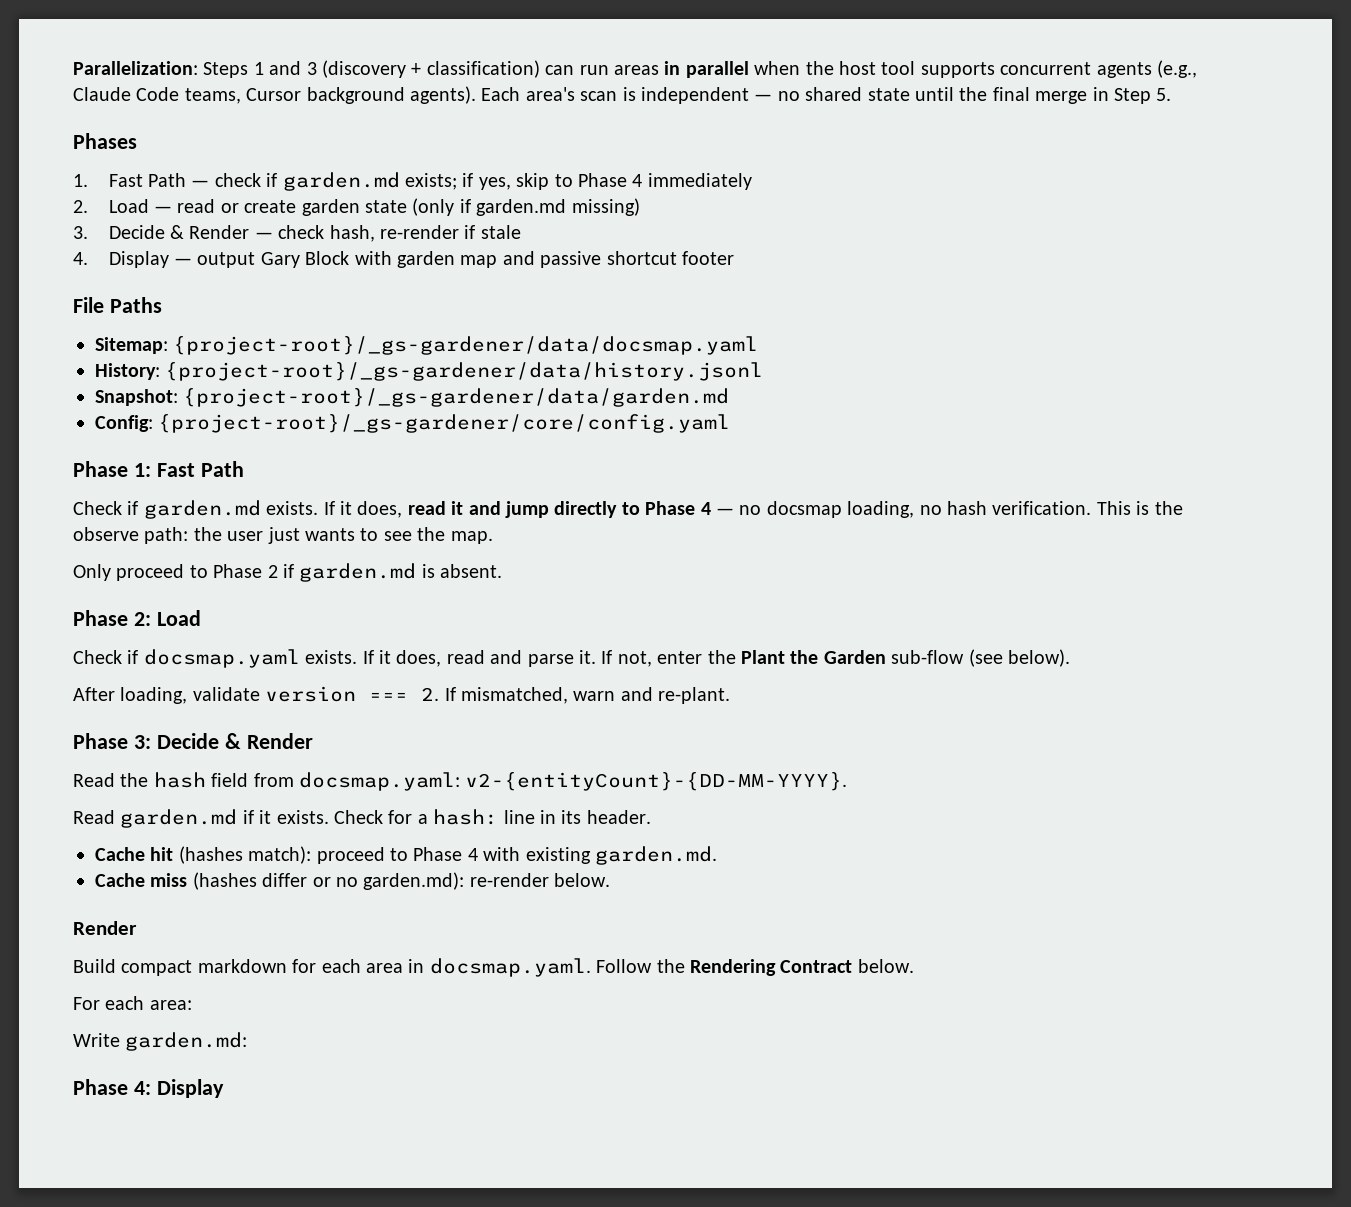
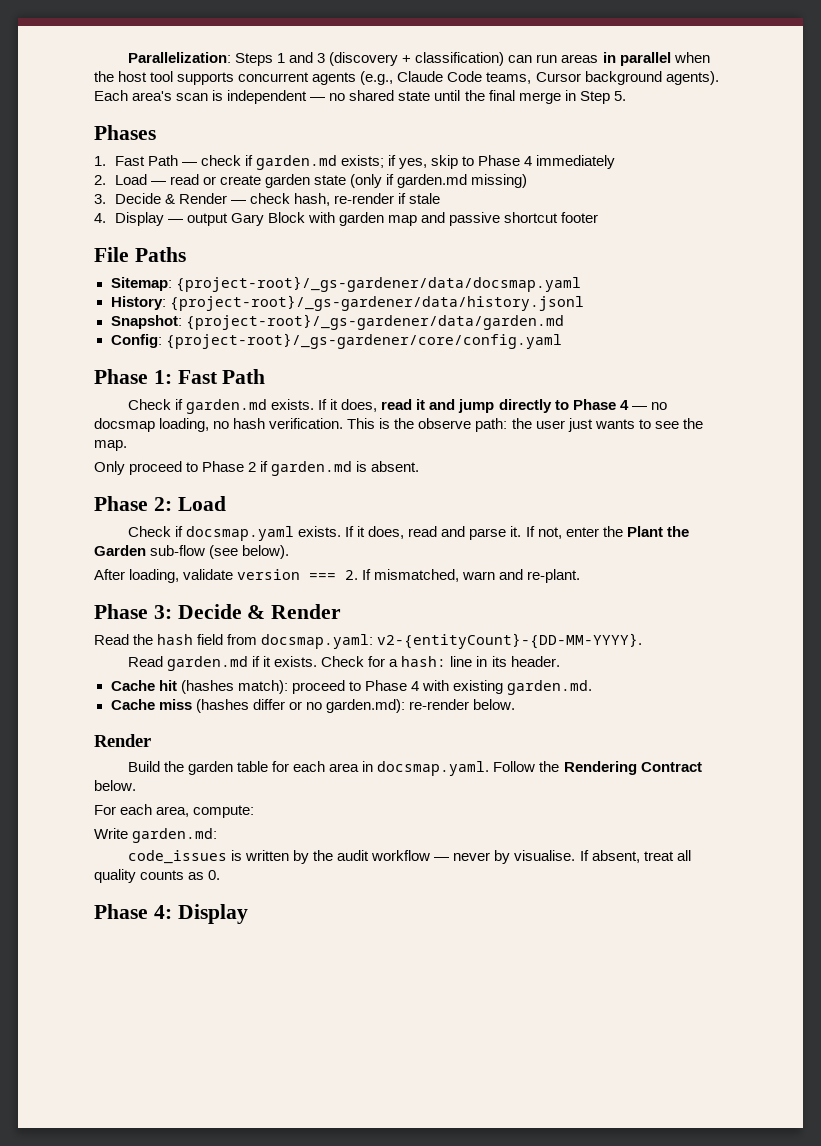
- Build compact markdown for each area in docsmap.yaml. Follow the Rendering Contract below.
+ Build the garden table for each area in docsmap.yaml. Follow the Rendering Contract below.
- For each area:
+ For each area, compute:
+ code_issues is written by the audit workflow — never by visualise. If absent, treat all quality counts as 0.

